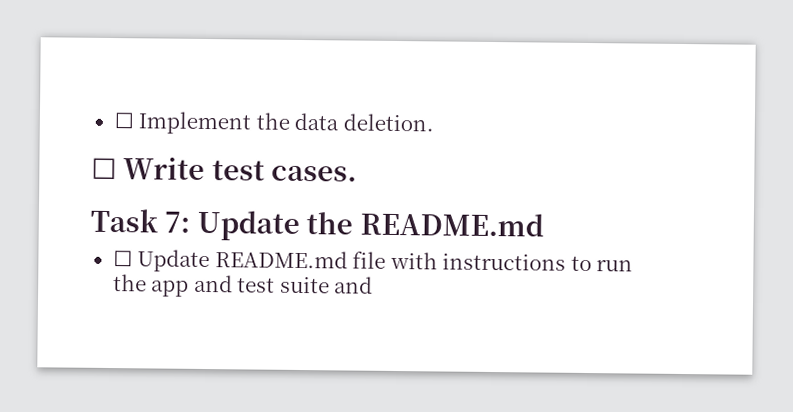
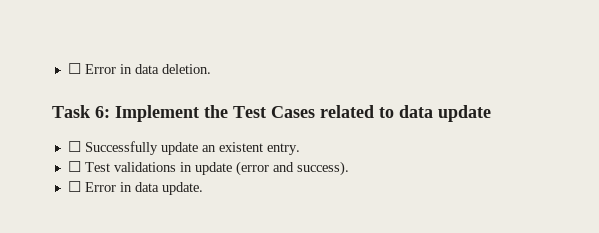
- ☐ Implement the data deletion.
+ ☐ Error in data deletion.
- ☐ Write test cases.
- Task 7: Update the README.md
- ☐ Update README.md file with instructions to run the app and test suite and
+ Task 6: Implement the Test Cases related to data update
+ ☐ Successfully update an existent entry.
+ ☐ Test validations in update (error and success).
+ ☐ Error in data update.

